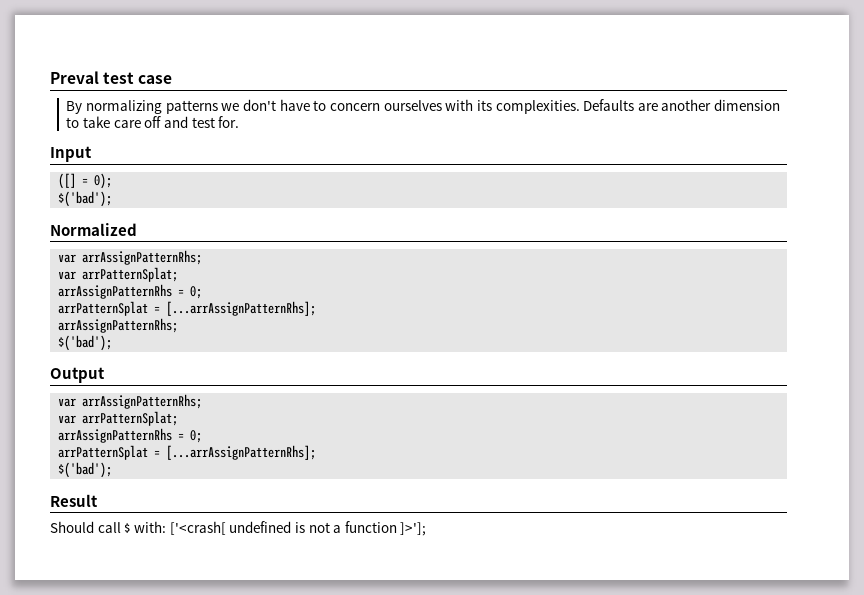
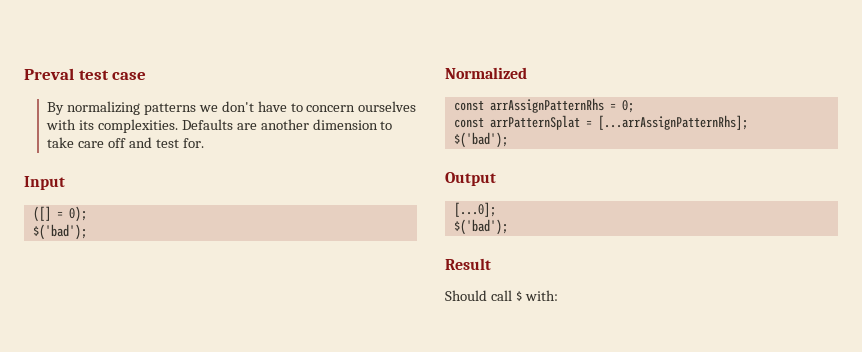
  Normalized
- var arrAssignPatternRhs;
- var arrPatternSplat;
- arrAssignPatternRhs = 0;
- arrPatternSplat = [...arrAssignPatternRhs];
- arrAssignPatternRhs;
+ const arrAssignPatternRhs = 0;
+ const arrPatternSplat = [...arrAssignPatternRhs];
  Output
- var arrAssignPatternRhs;
- var arrPatternSplat;
- arrAssignPatternRhs = 0;
- arrPatternSplat = [...arrAssignPatternRhs];
+ [...0];
- Should call $ with: ['<crash[ undefined is not a function ]>'];
+ Should call $ with:

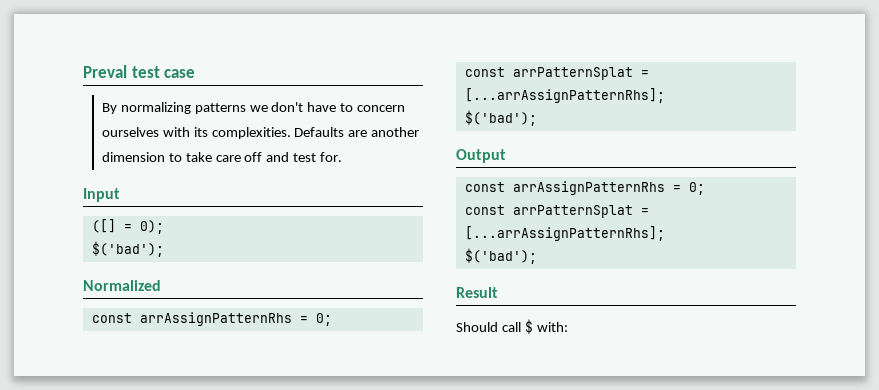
  Output
- [...0];
+ const arrAssignPatternRhs = 0;
+ const arrPatternSplat = [...arrAssignPatternRhs];

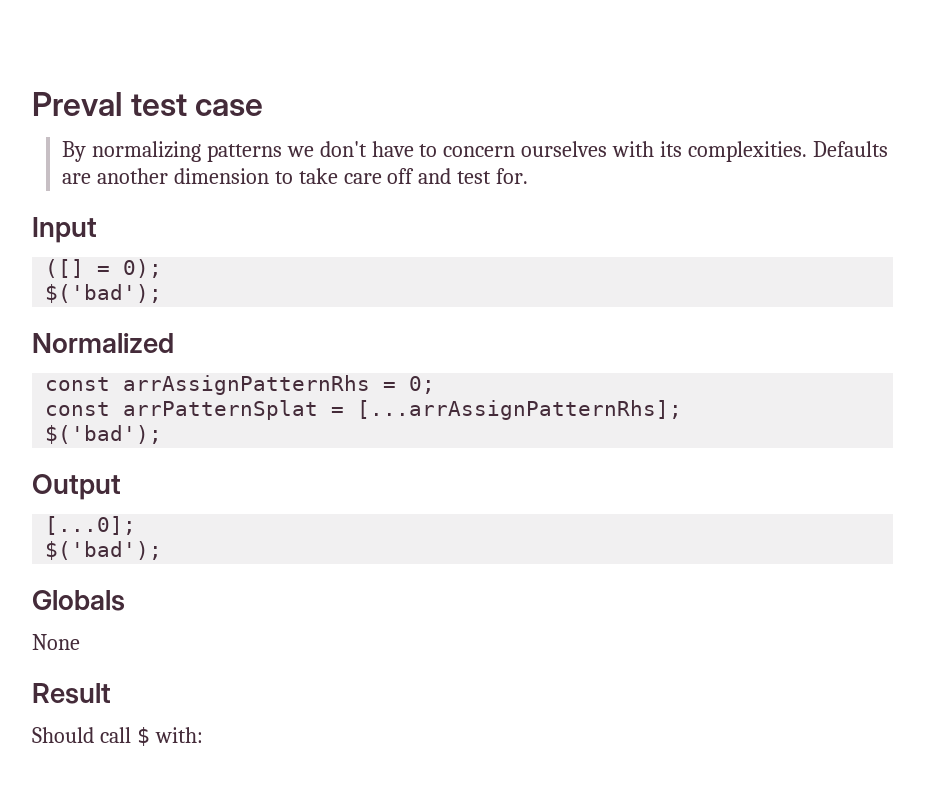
  Output
- const arrAssignPatternRhs = 0;
- const arrPatternSplat = [...arrAssignPatternRhs];
+ [...0];
  $('bad');
+ Globals
+ None

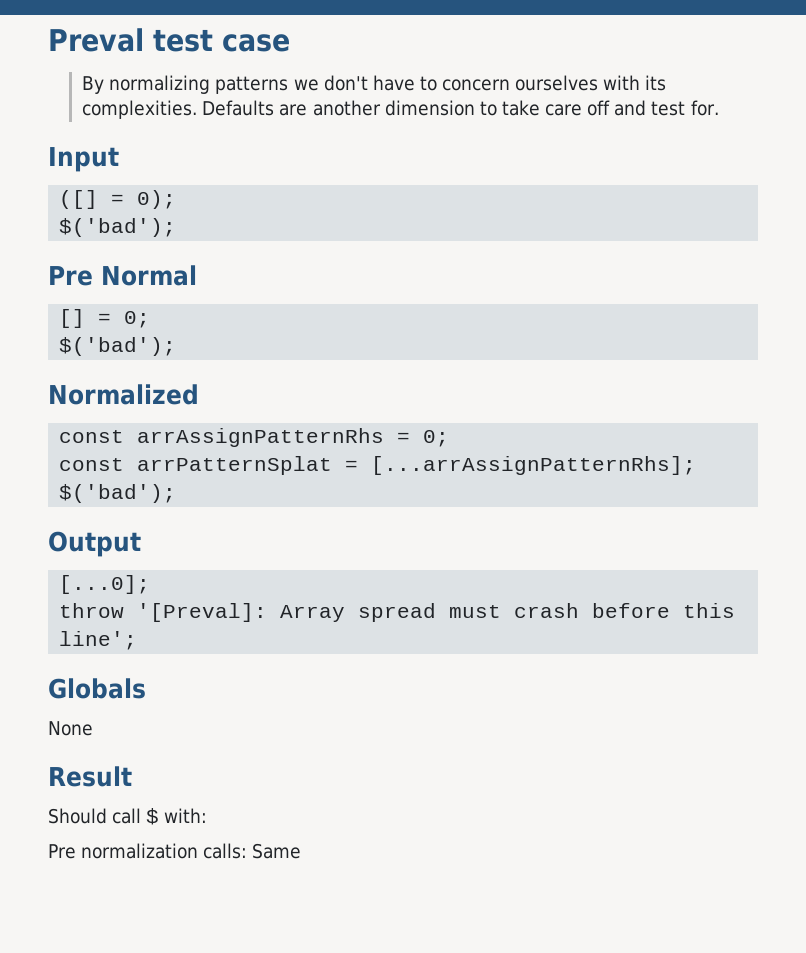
+ Pre Normal
+ [] = 0;
+ $('bad');
  [...0];
- $('bad');
+ throw '[Preval]: Array spread must crash before this line';
+ Pre normalization calls: Same

